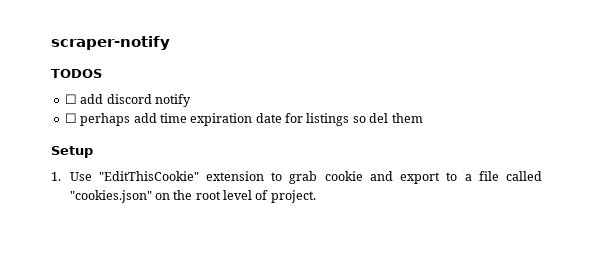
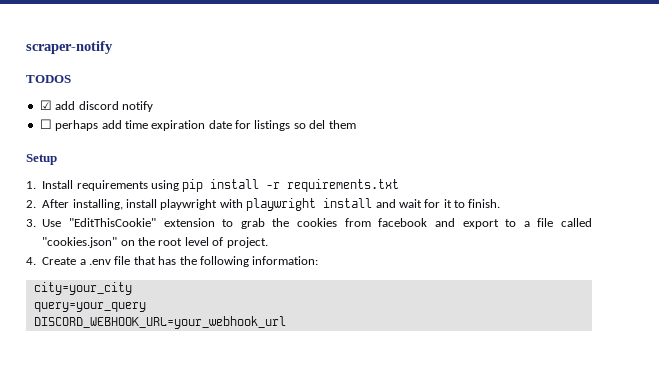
- ☐ add discord notify
+ ☑ add discord notify
- 1. Use "EditThisCookie" extension to grab cookie and export to a file called "cookies.json" on the root level of project.
+ 1. Install requirements using pip install -r requirements.txt
+ 2. After installing, install playwright with playwright install and wait for it to finish.
+ 3. Use "EditThisCookie" extension to grab the cookies from facebook and export to a file called "cookies.json" on the root level of project.
+ 4. Create a .env file that has the following information:
+ city=your_city
+ query=your_query
+ DISCORD_WEBHOOK_URL=your_webhook_url

